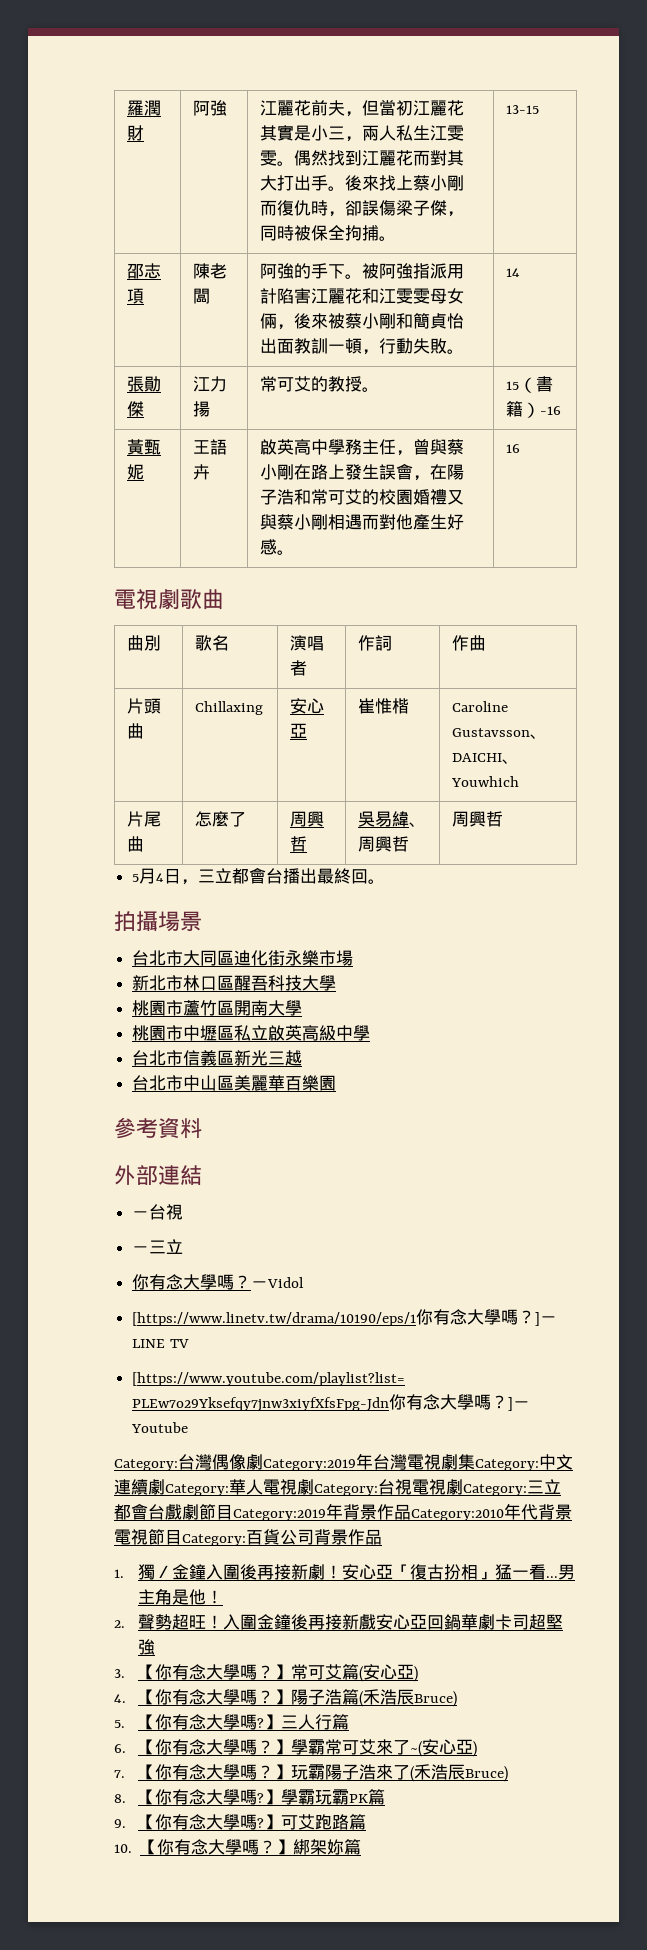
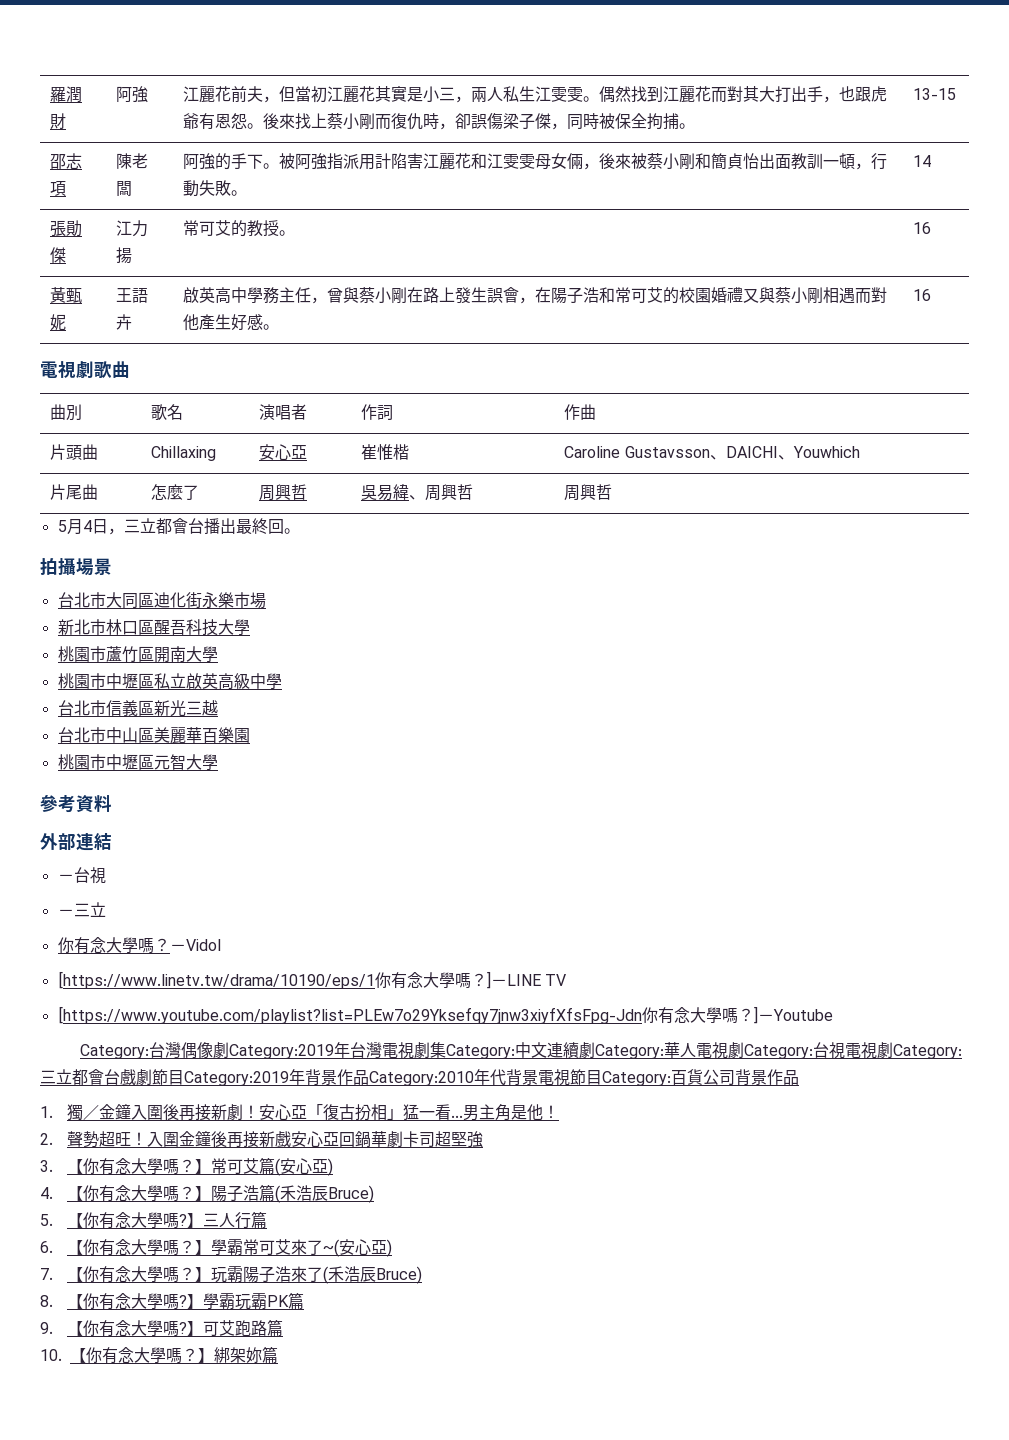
- 偶然找到江麗花而對其大打出手。
+ 偶然找到江麗花而對其大打出手，也跟虎爺有恩怨。
- 張勛傑 | 江力揚 | 常可艾的教授。 | 15（書籍）-16
+ 張勛傑 | 江力揚 | 常可艾的教授。 | 16
+ 桃園市中壢區元智大學

